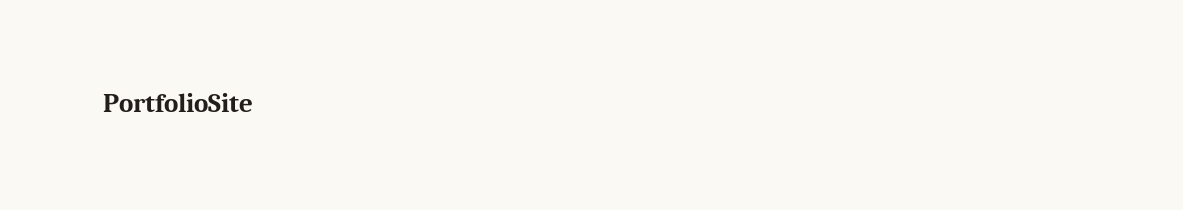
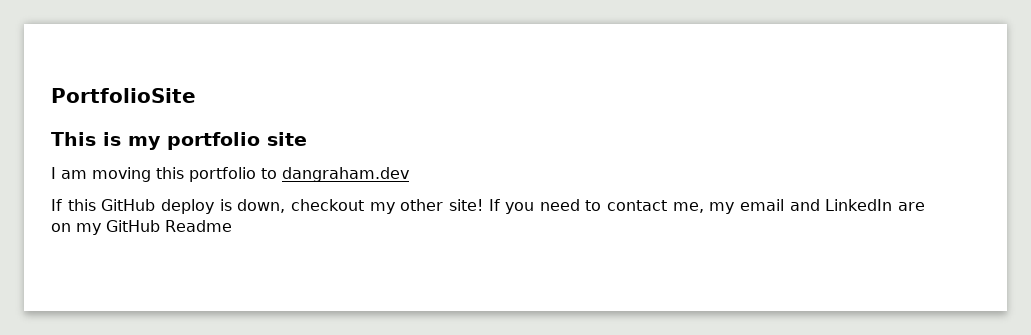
+ This is my portfolio site
+ I am moving this portfolio to dangraham.dev
+ If this GitHub deploy is down, checkout my other site! If you need to contact me, my email and LinkedIn are on my GitHub Readme

